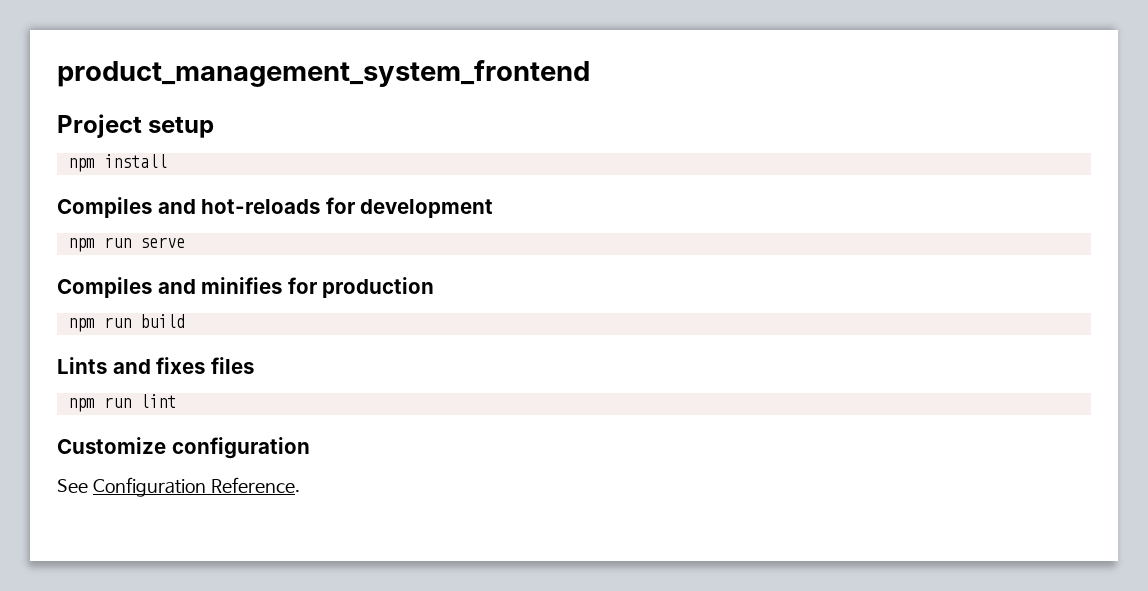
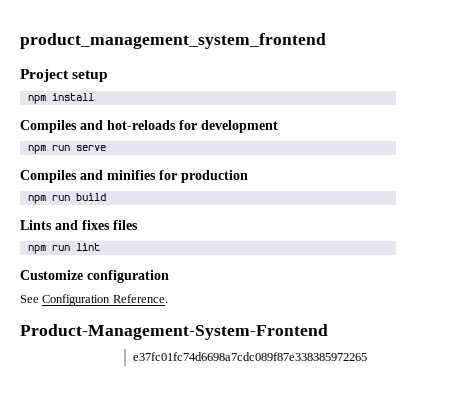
+ Product-Management-System-Frontend
+ e37fc01fc74d6698a7cdc089f87e338385972265

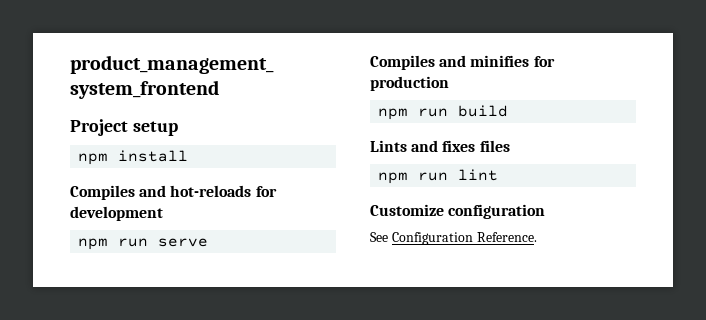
- Product-Management-System-Frontend
- e37fc01fc74d6698a7cdc089f87e338385972265

